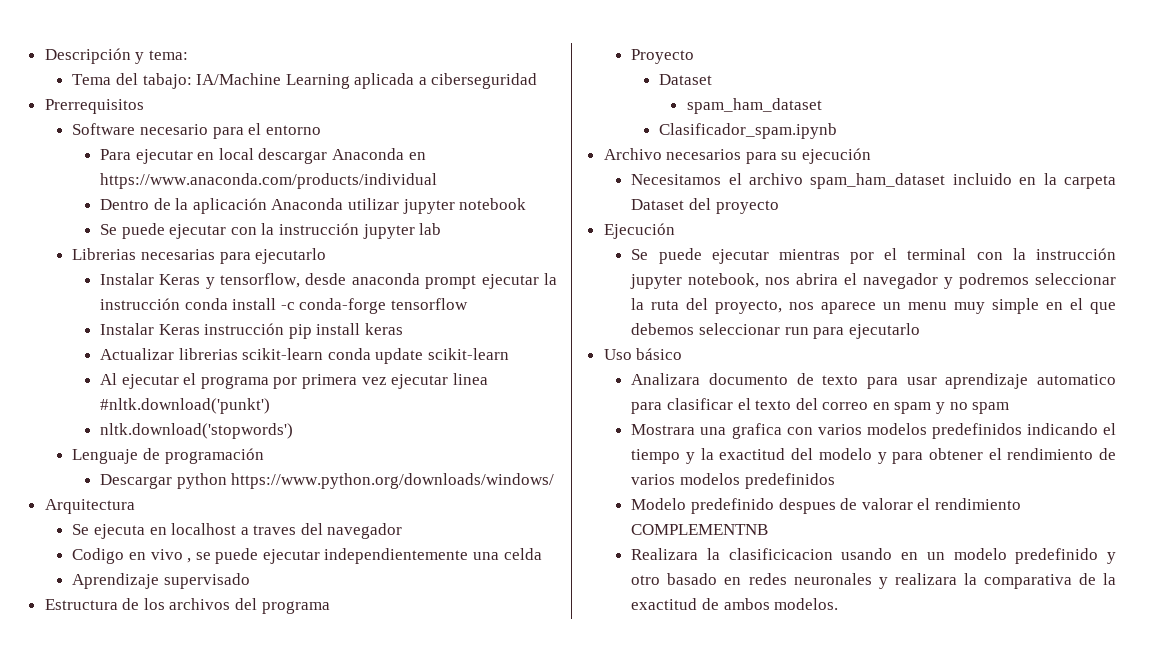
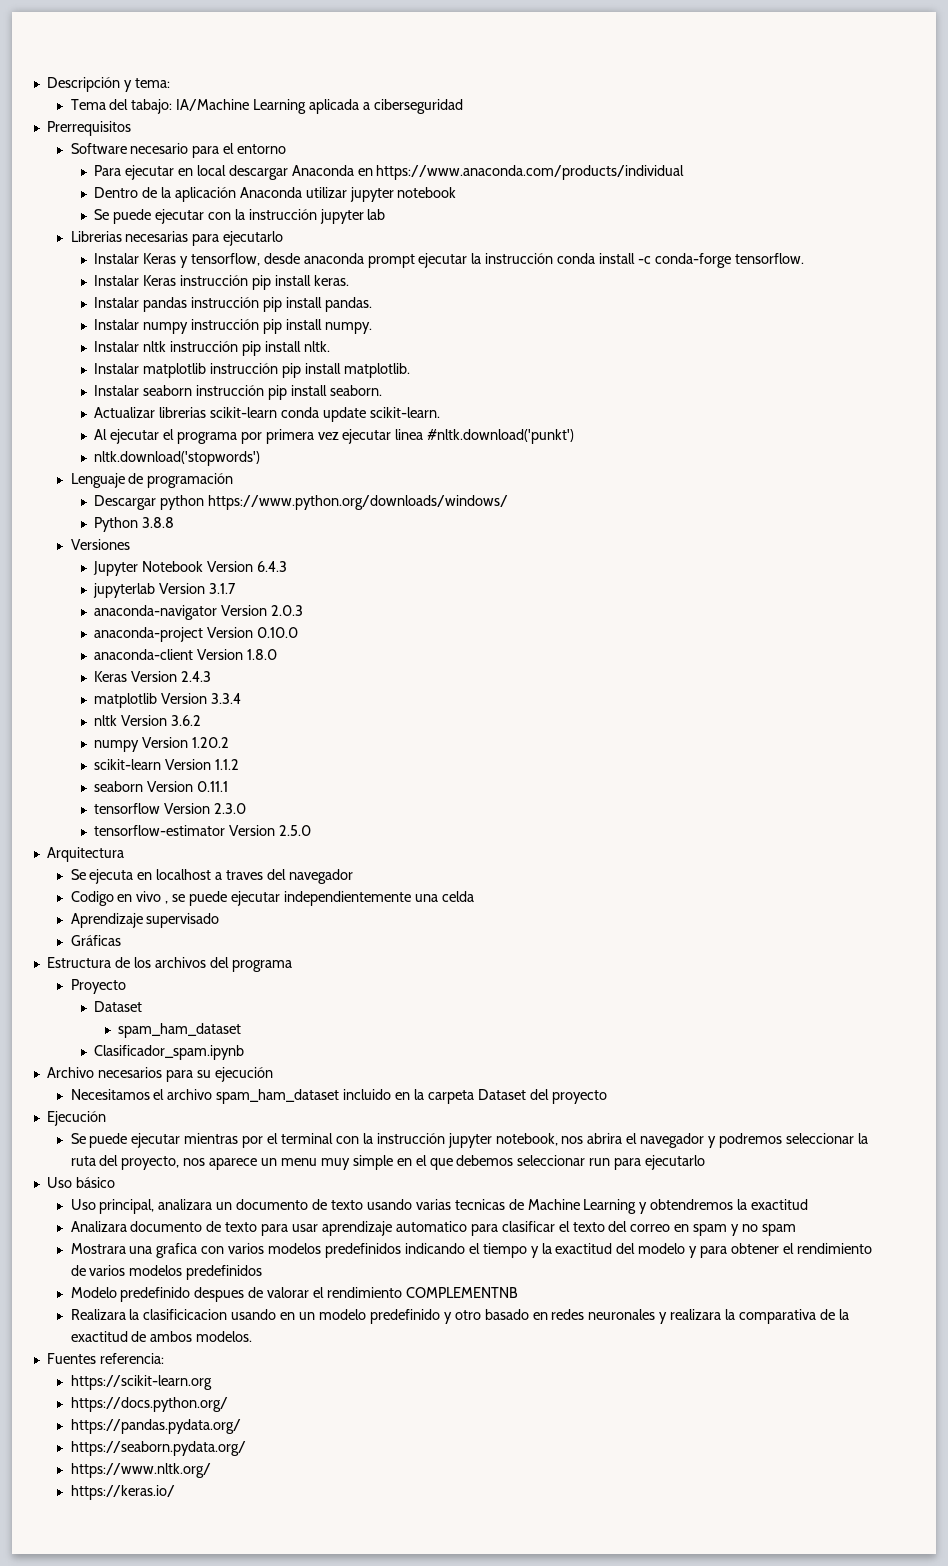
- Instalar Keras y tensorflow, desde anaconda prompt ejecutar la instrucción conda install -c conda-forge tensorflow
+ Instalar Keras y tensorflow, desde anaconda prompt ejecutar la instrucción conda install -c conda-forge tensorflow.
- Instalar Keras instrucción pip install keras
+ Instalar Keras instrucción pip install keras.
+ Instalar pandas instrucción pip install pandas.
+ Instalar numpy instrucción pip install numpy.
+ Instalar nltk instrucción pip install nltk.
+ Instalar matplotlib instrucción pip install matplotlib.
+ Instalar seaborn instrucción pip install seaborn.
- Actualizar librerias scikit-learn conda update scikit-learn
+ Actualizar librerias scikit-learn conda update scikit-learn.
+ Python 3.8.8
+ Versiones
+ Jupyter Notebook Version 6.4.3
+ jupyterlab Version 3.1.7
+ anaconda-navigator Version 2.0.3
+ anaconda-project Version 0.10.0
+ anaconda-client Version 1.8.0
+ Keras Version 2.4.3
+ matplotlib Version 3.3.4
+ nltk Version 3.6.2
+ numpy Version 1.20.2
+ scikit-learn Version 1.1.2
+ seaborn Version 0.11.1
+ tensorflow Version 2.3.0
+ tensorflow-estimator Version 2.5.0
+ Gráficas
+ Uso principal, analizara un documento de texto usando varias tecnicas de Machine Learning y obtendremos la exactitud
+ Fuentes referencia:
+ https://scikit-learn.org
+ https://docs.python.org/
+ https://pandas.pydata.org/
+ https://seaborn.pydata.org/
+ https://www.nltk.org/
+ https://keras.io/

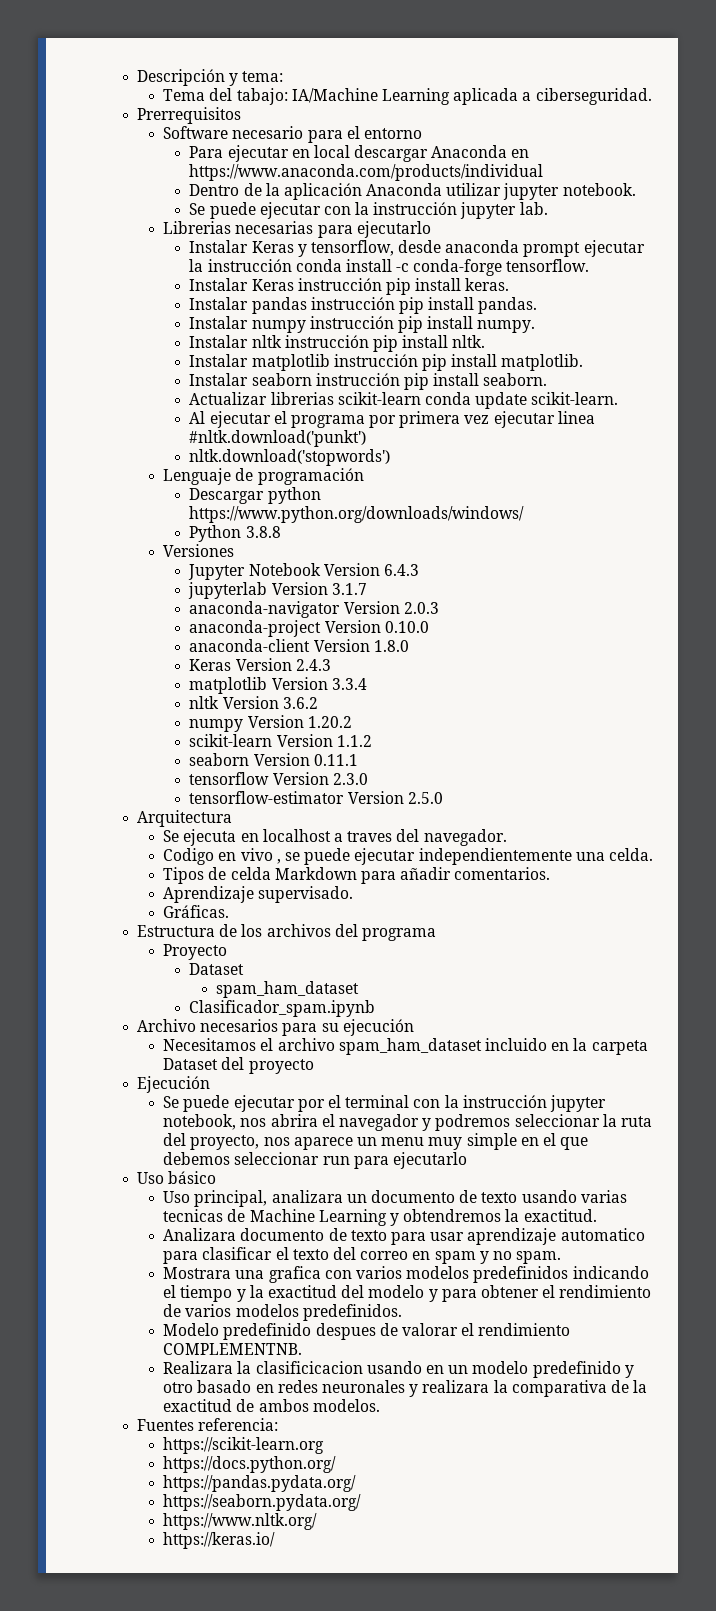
- Tema del tabajo: IA/Machine Learning aplicada a ciberseguridad
+ Tema del tabajo: IA/Machine Learning aplicada a ciberseguridad.
- Dentro de la aplicación Anaconda utilizar jupyter notebook
+ Dentro de la aplicación Anaconda utilizar jupyter notebook.
- Se puede ejecutar con la instrucción jupyter lab
+ Se puede ejecutar con la instrucción jupyter lab.
- Se ejecuta en localhost a traves del navegador
+ Se ejecuta en localhost a traves del navegador.
- Codigo en vivo , se puede ejecutar independientemente una celda
+ Codigo en vivo , se puede ejecutar independientemente una celda.
+ Tipos de celda Markdown para añadir comentarios.
- Aprendizaje supervisado
- Gráficas
+ Aprendizaje supervisado.
+ Gráficas.
- Se puede ejecutar mientras por el terminal con la instrucción jupyter notebook, nos abrira el navegador y podremos seleccionar la ruta del proyecto, nos aparece un menu muy simple en el que debemos seleccionar run para ejecutarlo
+ Se puede ejecutar por el terminal con la instrucción jupyter notebook, nos abrira el navegador y podremos seleccionar la ruta del proyecto, nos aparece un menu muy simple en el que debemos seleccionar run para ejecutarlo
- Uso principal, analizara un documento de texto usando varias tecnicas de Machine Learning y obtendremos la exactitud
+ Uso principal, analizara un documento de texto usando varias tecnicas de Machine Learning y obtendremos la exactitud.
- Analizara documento de texto para usar aprendizaje automatico para clasificar el texto del correo en spam y no spam
+ Analizara documento de texto para usar aprendizaje automatico para clasificar el texto del correo en spam y no spam.
- Mostrara una grafica con varios modelos predefinidos indicando el tiempo y la exactitud del modelo y para obtener el rendimiento de varios modelos predefinidos
+ Mostrara una grafica con varios modelos predefinidos indicando el tiempo y la exactitud del modelo y para obtener el rendimiento de varios modelos predefinidos.
- Modelo predefinido despues de valorar el rendimiento COMPLEMENTNB
+ Modelo predefinido despues de valorar el rendimiento COMPLEMENTNB.

